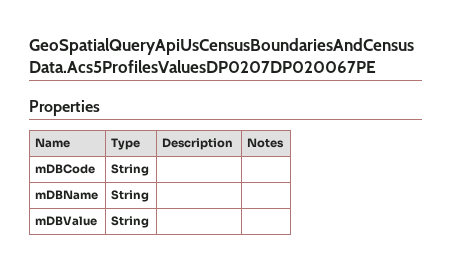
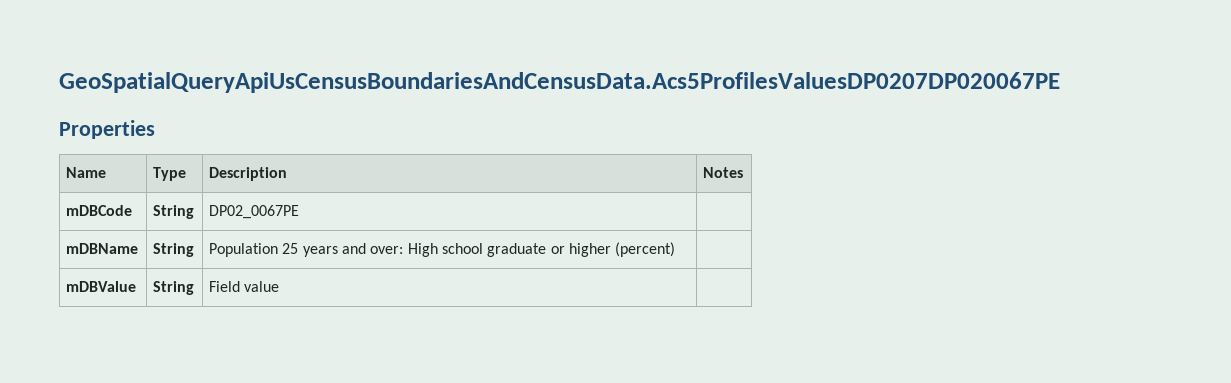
- mDBCode | String | |
+ mDBCode | String | DP02_0067PE |
- mDBName | String | |
+ mDBName | String | Population 25 years and over: High school graduate or higher (percent) |
- mDBValue | String | |
+ mDBValue | String | Field value |

